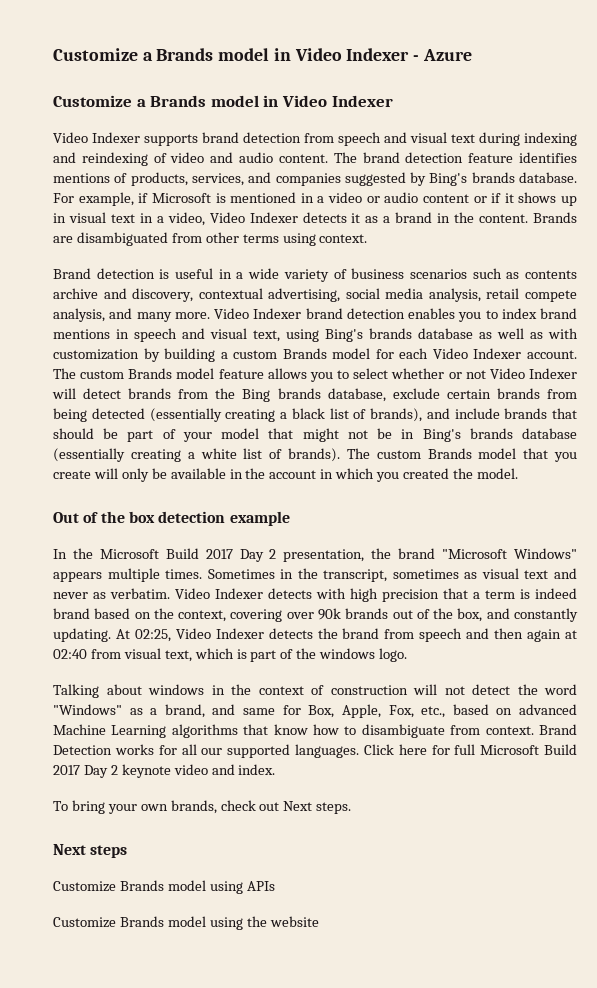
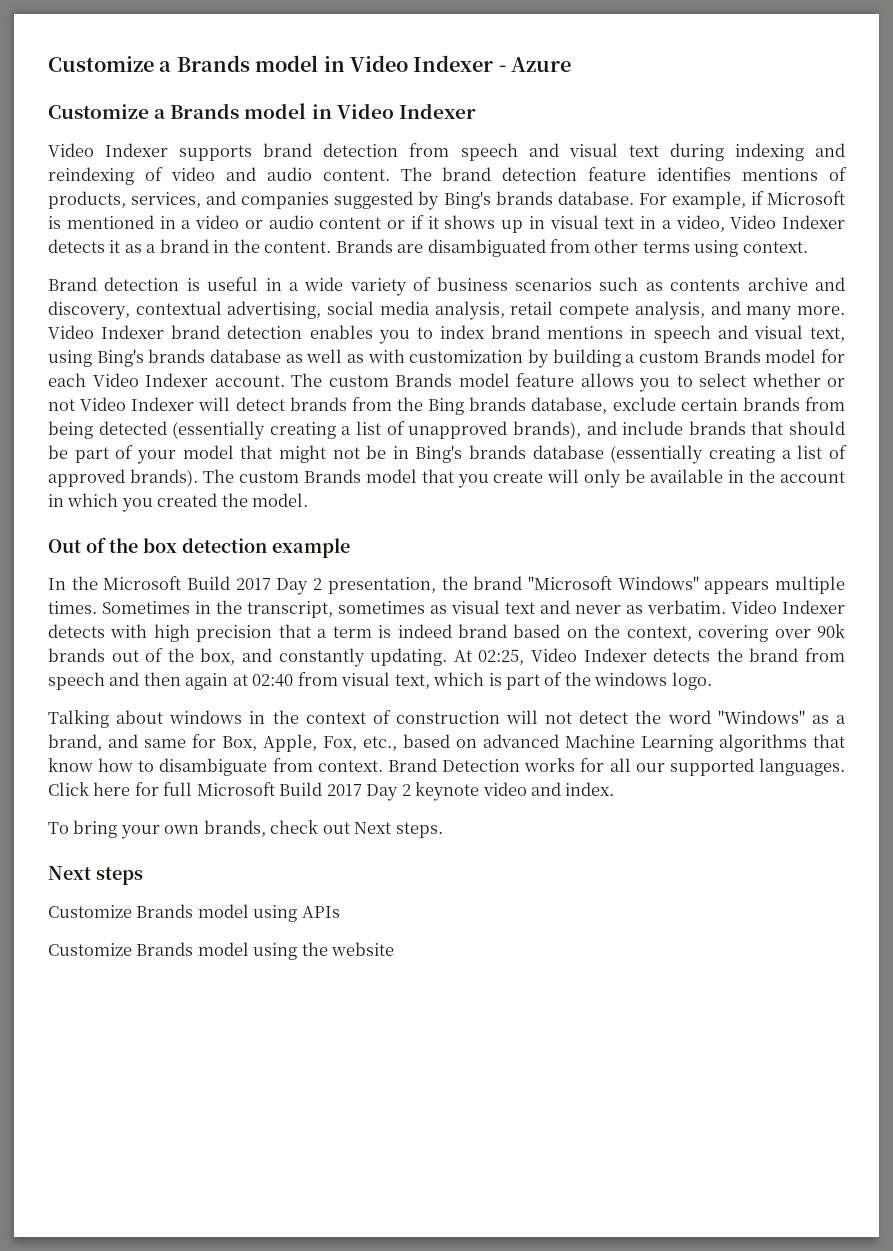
- The custom Brands model feature allows you to select whether or not Video Indexer will detect brands from the Bing brands database, exclude certain brands from being detected (essentially creating a black list of brands), and include brands that should be part of your model that might not be in Bing's brands database (essentially creating a white list of brands).
+ The custom Brands model feature allows you to select whether or not Video Indexer will detect brands from the Bing brands database, exclude certain brands from being detected (essentially creating a list of unapproved brands), and include brands that should be part of your model that might not be in Bing's brands database (essentially creating a list of approved brands).

